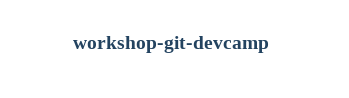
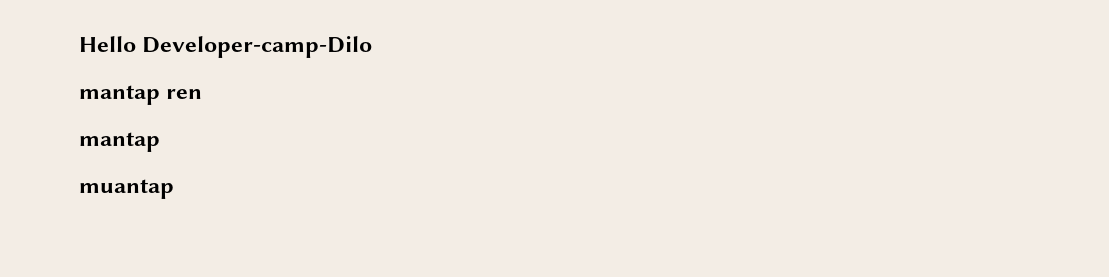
- workshop-git-devcamp
+ Hello Developer-camp-Dilo
+ mantap ren
+ mantap
+ muantap

